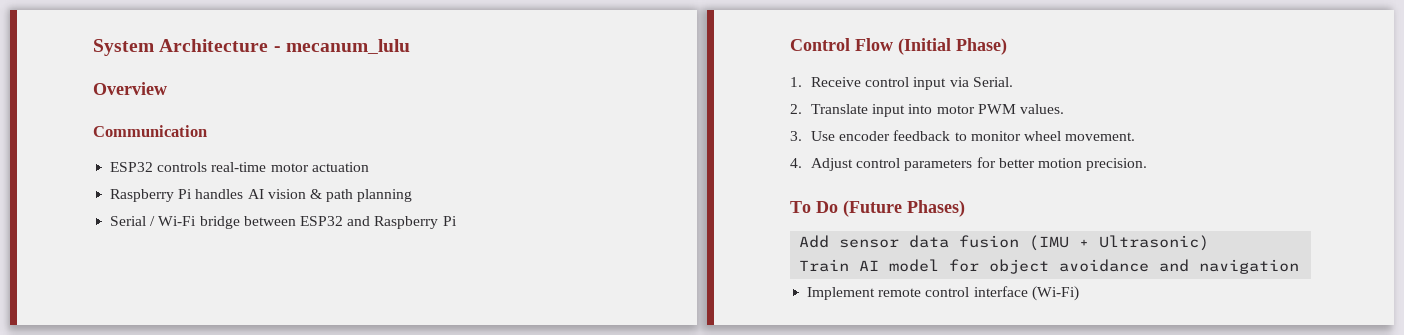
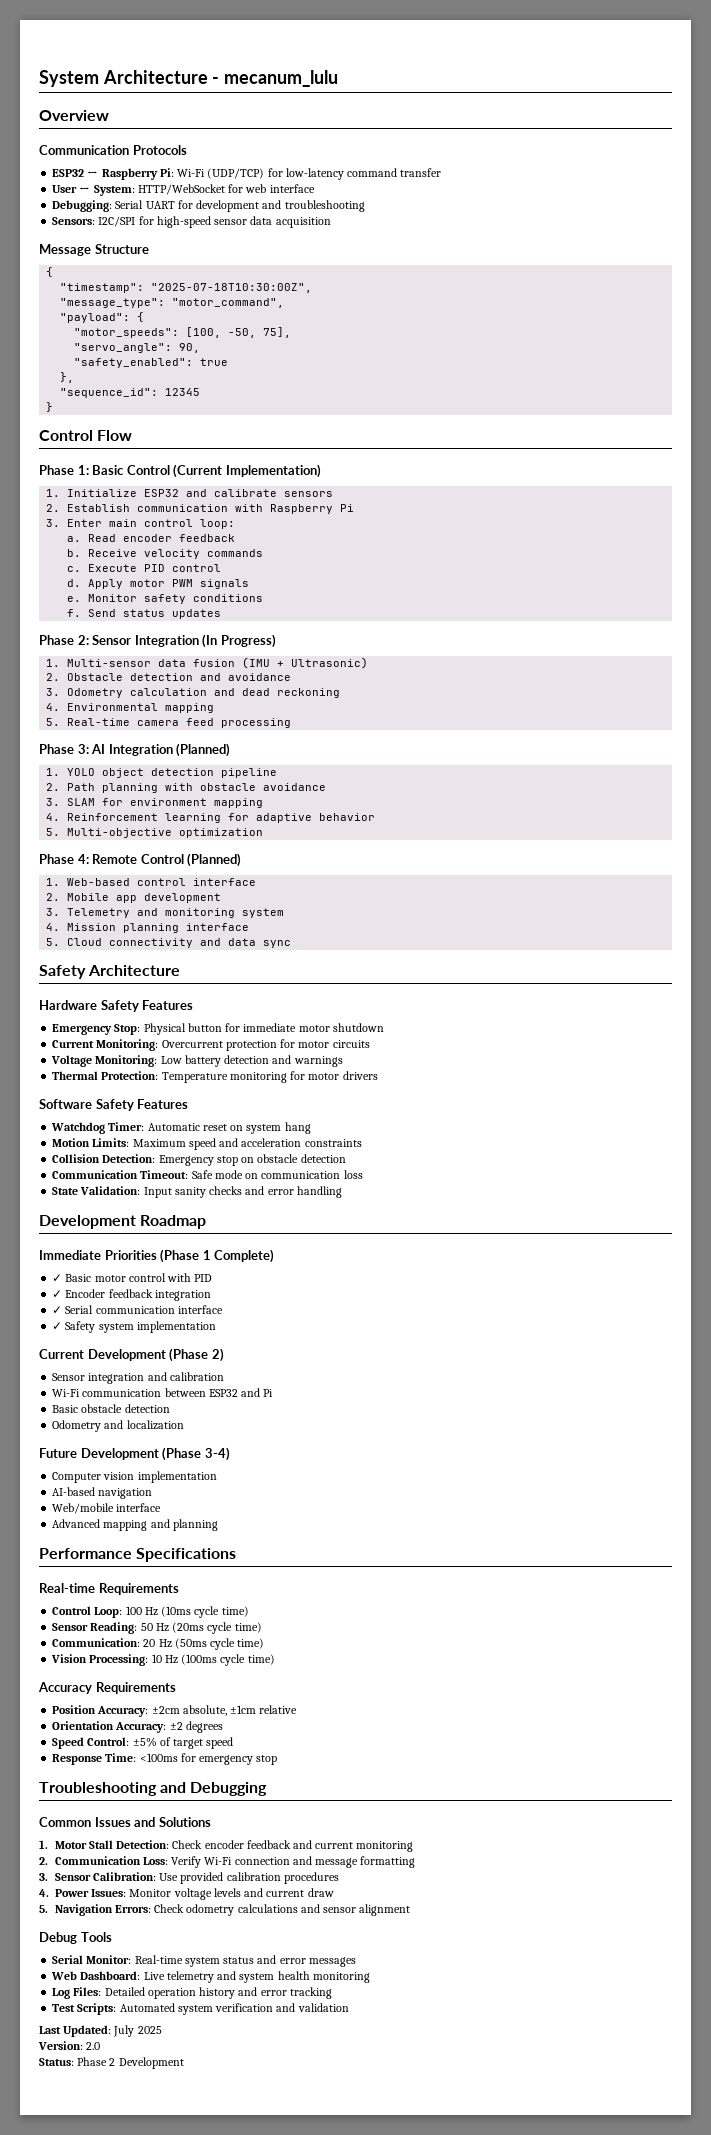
- Communication
- ESP32 controls real-time motor actuation
- Raspberry Pi handles AI vision & path planning
- Serial / Wi-Fi bridge between ESP32 and Raspberry Pi
- Control Flow (Initial Phase)
- 1. Receive control input via Serial.
- 2. Translate input into motor PWM values.
- 3. Use encoder feedback to monitor wheel movement.
- 4. Adjust control parameters for better motion precision.
- To Do (Future Phases)
- Add sensor data fusion (IMU + Ultrasonic)
+ Communication Protocols
+ ESP32 ↔ Raspberry Pi: Wi-Fi (UDP/TCP) for low-latency command transfer
+ User ↔ System: HTTP/WebSocket for web interface
+ Debugging: Serial UART for development and troubleshooting
+ Sensors: I2C/SPI for high-speed sensor data acquisition
+ Message Structure
+ {
+ "timestamp": "2025-07-18T10:30:00Z",
+ "message_type": "motor_command",
+ "payload": {
+ "motor_speeds": [100, -50, 75],
+ "servo_angle": 90,
+ "safety_enabled": true
+ },
+ "sequence_id": 12345
+ }
+ Control Flow
+ Phase 1: Basic Control (Current Implementation)
+ 1. Initialize ESP32 and calibrate sensors
+ 2. Establish communication with Raspberry Pi
+ 3. Enter main control loop:
+ a. Read encoder feedback
+ b. Receive velocity commands
+ c. Execute PID control
+ d. Apply motor PWM signals
+ e. Monitor safety conditions
+ f. Send status updates
+ Phase 2: Sensor Integration (In Progress)
+ 1. Multi-sensor data fusion (IMU + Ultrasonic)
- Train AI model for object avoidance and navigation
- Implement remote control interface (Wi-Fi)
+ 2. Obstacle detection and avoidance
+ 3. Odometry calculation and dead reckoning
+ 4. Environmental mapping
+ 5. Real-time camera feed processing
+ Phase 3: AI Integration (Planned)
+ 1. YOLO object detection pipeline
+ 2. Path planning with obstacle avoidance
+ 3. SLAM for environment mapping
+ 4. Reinforcement learning for adaptive behavior
+ 5. Multi-objective optimization
+ Phase 4: Remote Control (Planned)
+ 1. Web-based control interface
+ 2. Mobile app development
+ 3. Telemetry and monitoring system
+ 4. Mission planning interface
+ 5. Cloud connectivity and data sync
+ Safety Architecture
+ Hardware Safety Features
+ Emergency Stop: Physical button for immediate motor shutdown
+ Current Monitoring: Overcurrent protection for motor circuits
+ Voltage Monitoring: Low battery detection and warnings
+ Thermal Protection: Temperature monitoring for motor drivers
+ Software Safety Features
+ Watchdog Timer: Automatic reset on system hang
+ Motion Limits: Maximum speed and acceleration constraints
+ Collision Detection: Emergency stop on obstacle detection
+ Communication Timeout: Safe mode on communication loss
+ State Validation: Input sanity checks and error handling
+ Development Roadmap
+ Immediate Priorities (Phase 1 Complete)
+ ✓ Basic motor control with PID
+ ✓ Encoder feedback integration
+ ✓ Serial communication interface
+ ✓ Safety system implementation
+ Current Development (Phase 2)
+ Sensor integration and calibration
+ Wi-Fi communication between ESP32 and Pi
+ Basic obstacle detection
+ Odometry and localization
+ Future Development (Phase 3-4)
+ Computer vision implementation
+ AI-based navigation
+ Web/mobile interface
+ Advanced mapping and planning
+ Performance Specifications
+ Real-time Requirements
+ Control Loop: 100 Hz (10ms cycle time)
+ Sensor Reading: 50 Hz (20ms cycle time)
+ Communication: 20 Hz (50ms cycle time)
+ Vision Processing: 10 Hz (100ms cycle time)
+ Accuracy Requirements
+ Position Accuracy: ±2cm absolute, ±1cm relative
+ Orientation Accuracy: ±2 degrees
+ Speed Control: ±5% of target speed
+ Response Time: <100ms for emergency stop
+ Troubleshooting and Debugging
+ Common Issues and Solutions
+ 1. Motor Stall Detection: Check encoder feedback and current monitoring
+ 2. Communication Loss: Verify Wi-Fi connection and message formatting
+ 3. Sensor Calibration: Use provided calibration procedures
+ 4. Power Issues: Monitor voltage levels and current draw
+ 5. Navigation Errors: Check odometry calculations and sensor alignment
+ Debug Tools
+ Serial Monitor: Real-time system status and error messages
+ Web Dashboard: Live telemetry and system health monitoring
+ Log Files: Detailed operation history and error tracking
+ Test Scripts: Automated system verification and validation
+ Last Updated: July 2025
+ Version: 2.0
+ Status: Phase 2 Development

